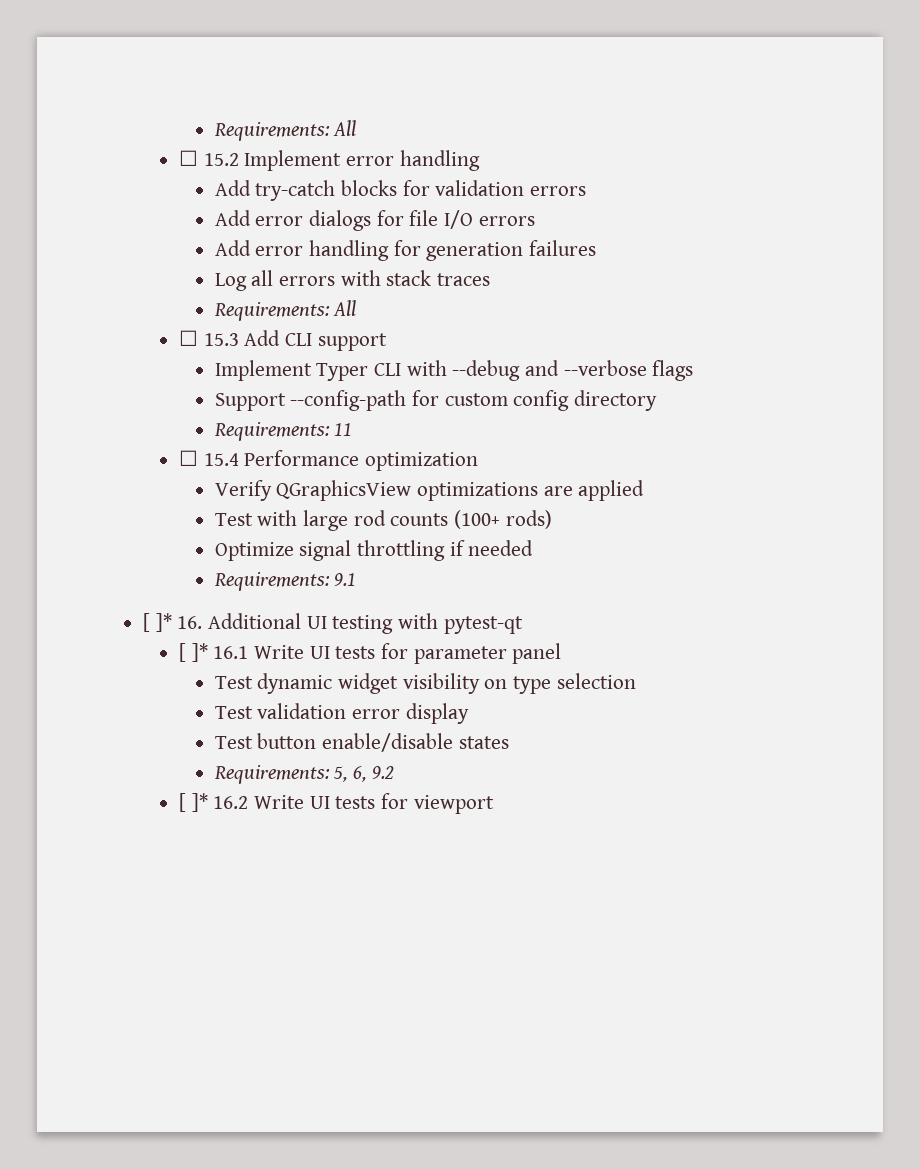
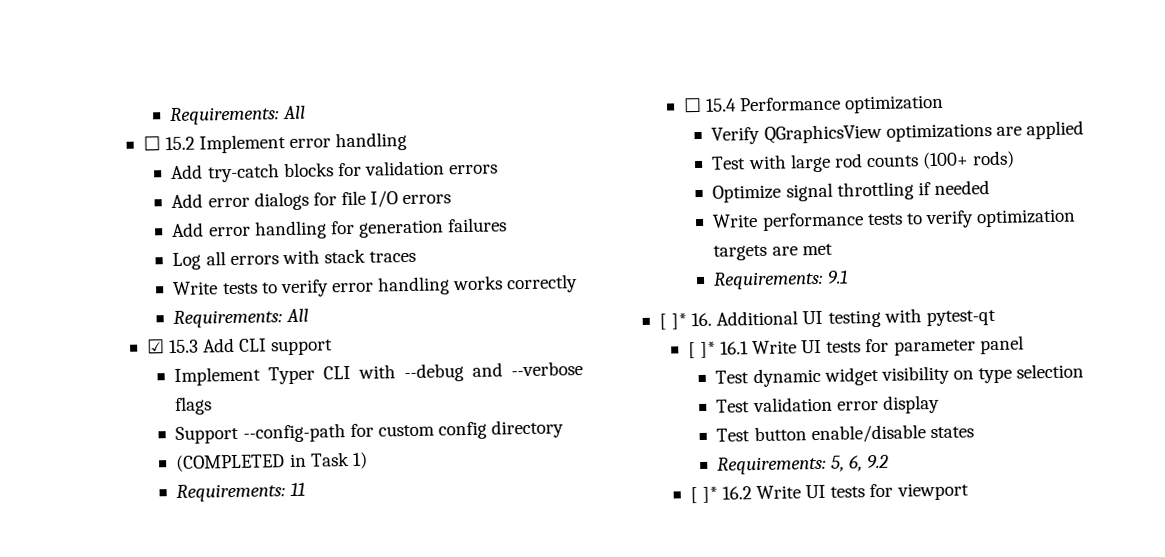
  Log all errors with stack traces
+ Write tests to verify error handling works correctly
  Requirements: All
- ☐ 15.3 Add CLI support
+ ☑ 15.3 Add CLI support
+ (COMPLETED in Task 1)
+ Write performance tests to verify optimization targets are met

